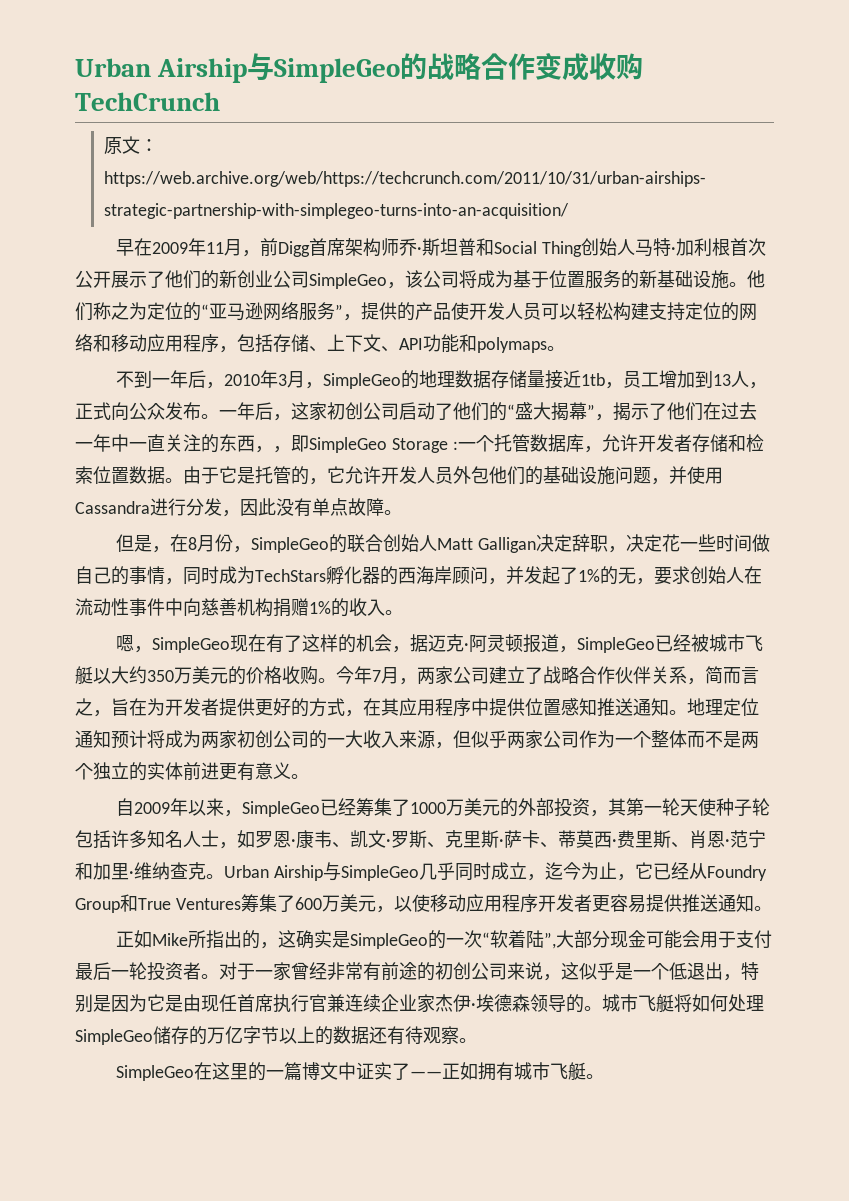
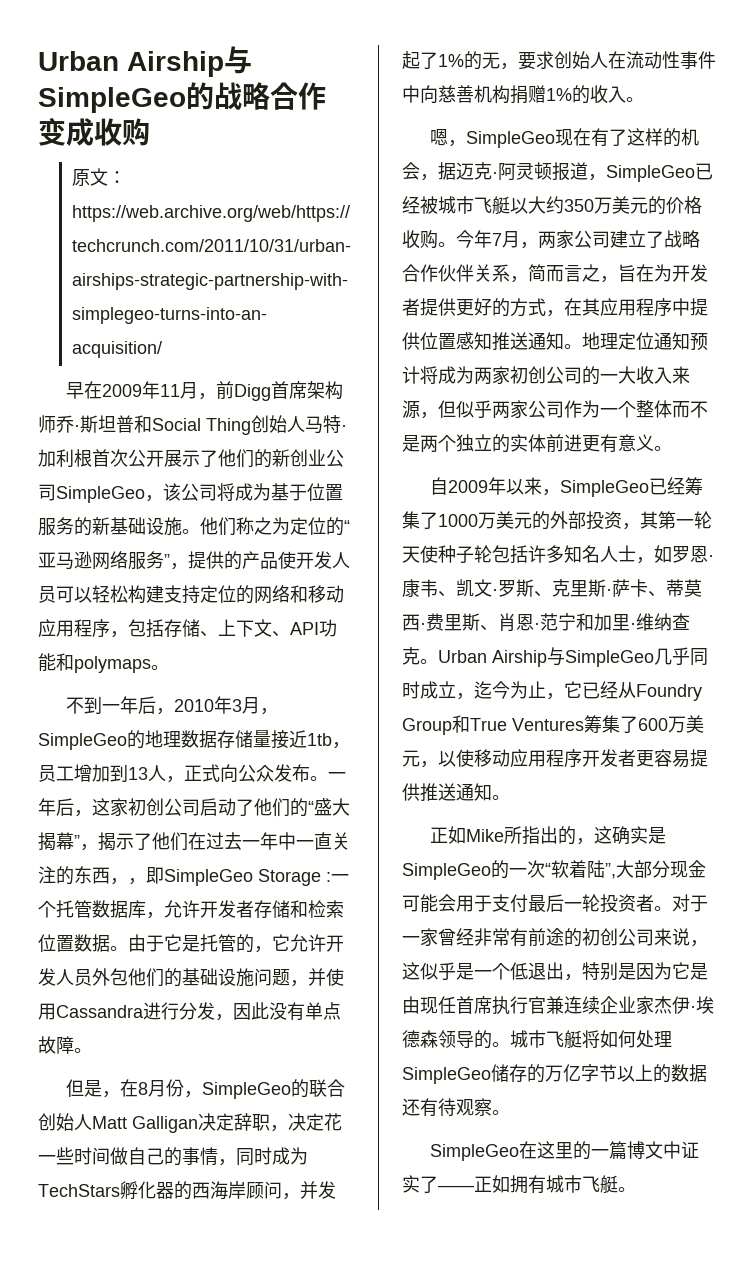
- Urban Airship与SimpleGeo的战略合作变成收购TechCrunch
+ Urban Airship与SimpleGeo的战略合作变成收购

